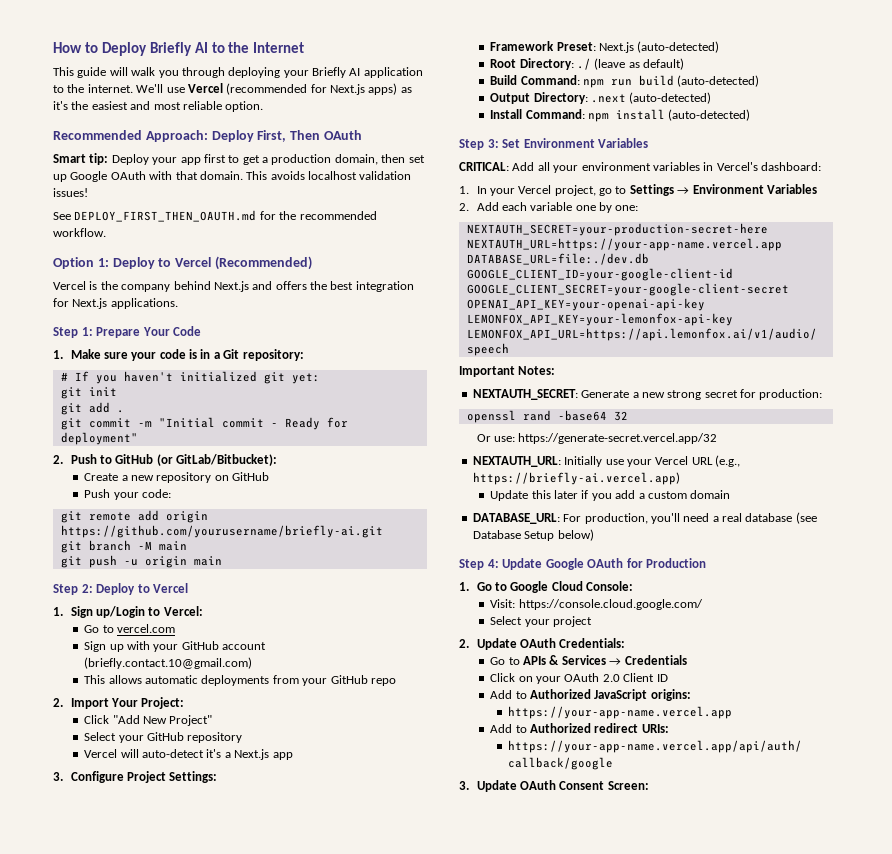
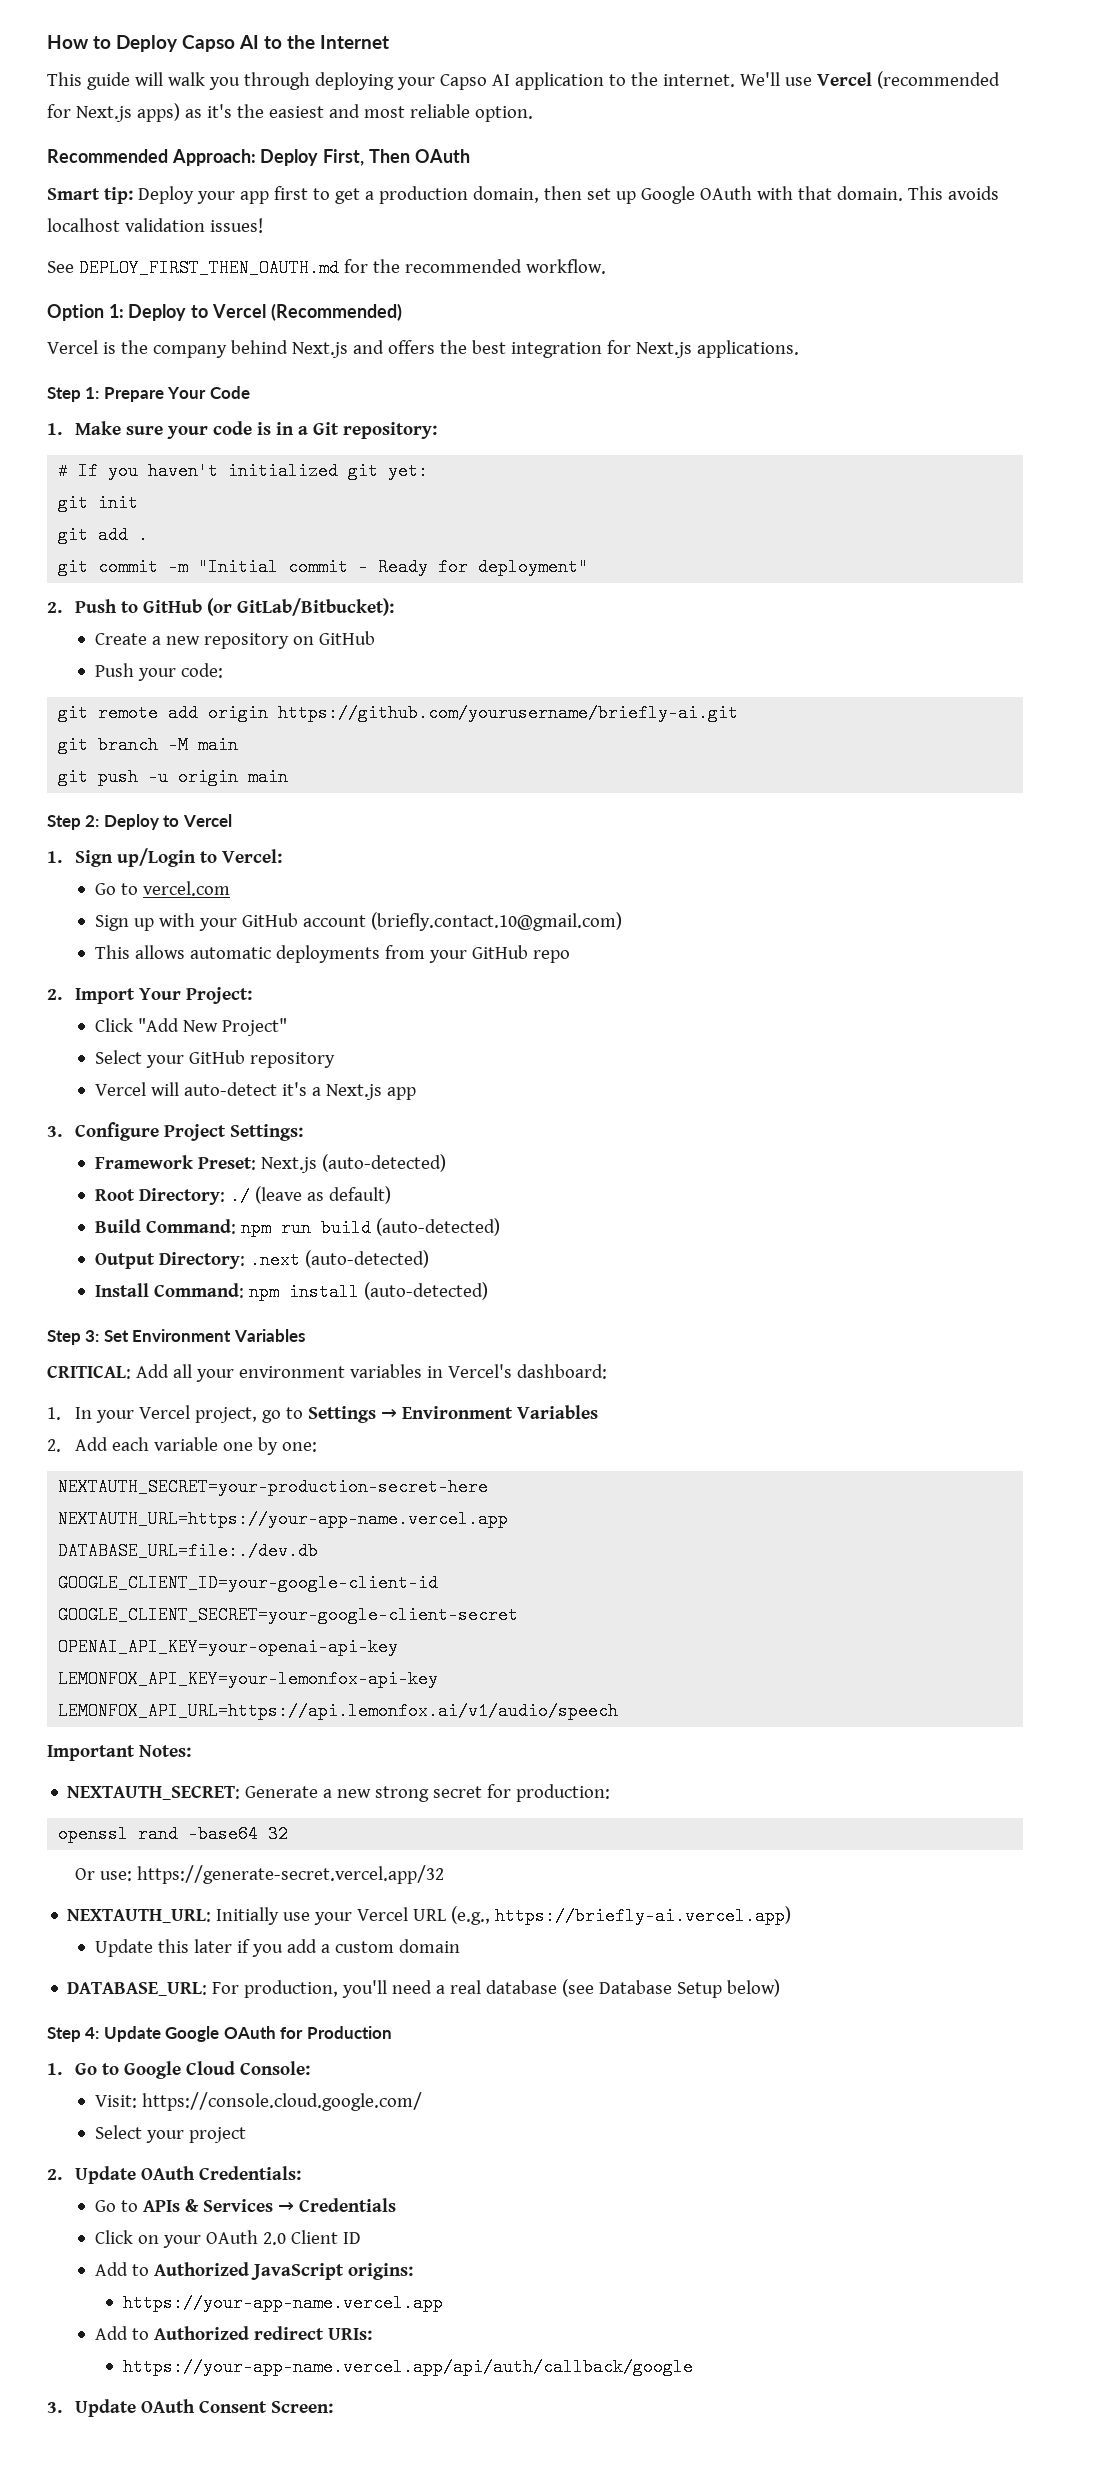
- How to Deploy Briefly AI to the Internet
+ How to Deploy Capso AI to the Internet
- This guide will walk you through deploying your Briefly AI application to the internet.
+ This guide will walk you through deploying your Capso AI application to the internet.

